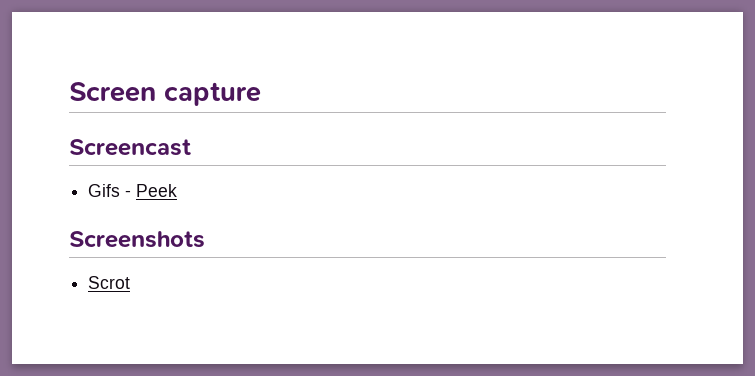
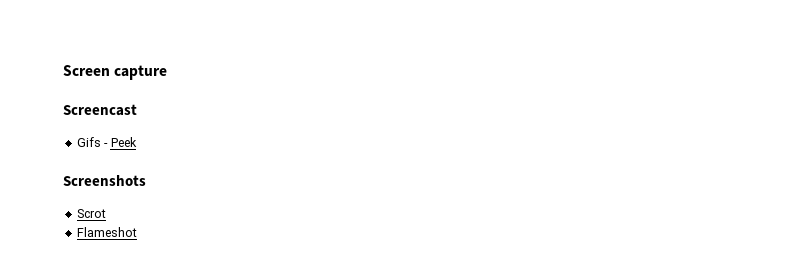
+ Flameshot

